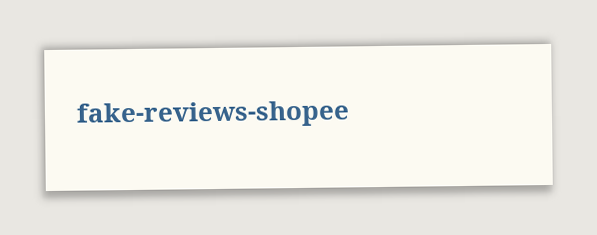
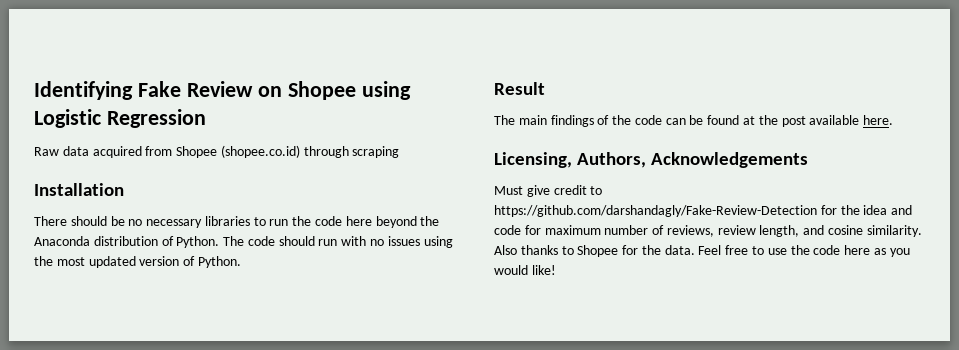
- fake-reviews-shopee
+ Identifying Fake Review on Shopee using Logistic Regression
+ Raw data acquired from Shopee (shopee.co.id) through scraping
+ Installation
+ There should be no necessary libraries to run the code here beyond the Anaconda distribution of Python. The code should run with no issues using the most updated version of Python.
+ Result
+ The main findings of the code can be found at the post available here.
+ Licensing, Authors, Acknowledgements
+ Must give credit to https://github.com/darshandagly/Fake-Review-Detection for the idea and code for maximum number of reviews, review length, and cosine similarity. Also thanks to Shopee for the data. Feel free to use the code here as you would like!

